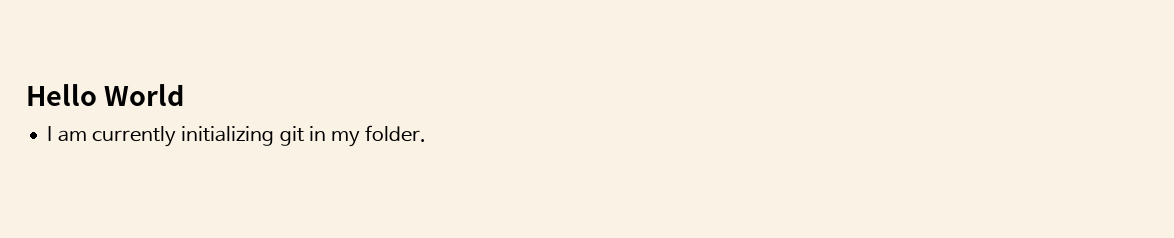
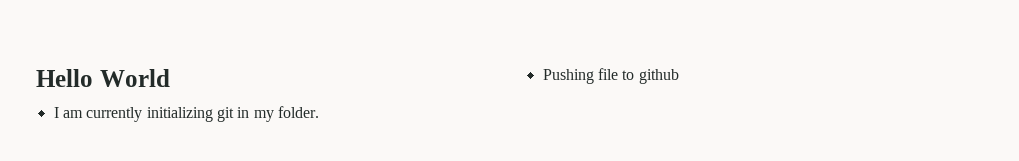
+ Pushing file to github

